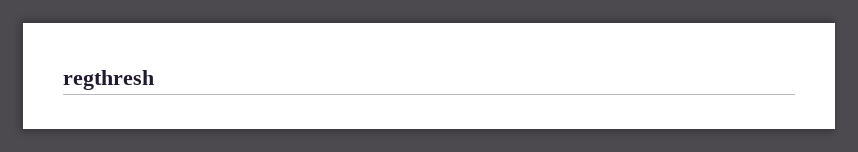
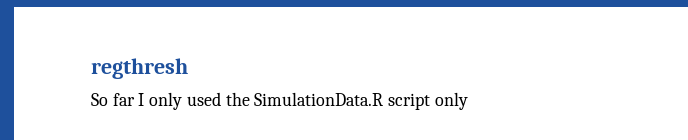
+ So far I only used the SimulationData.R script only

